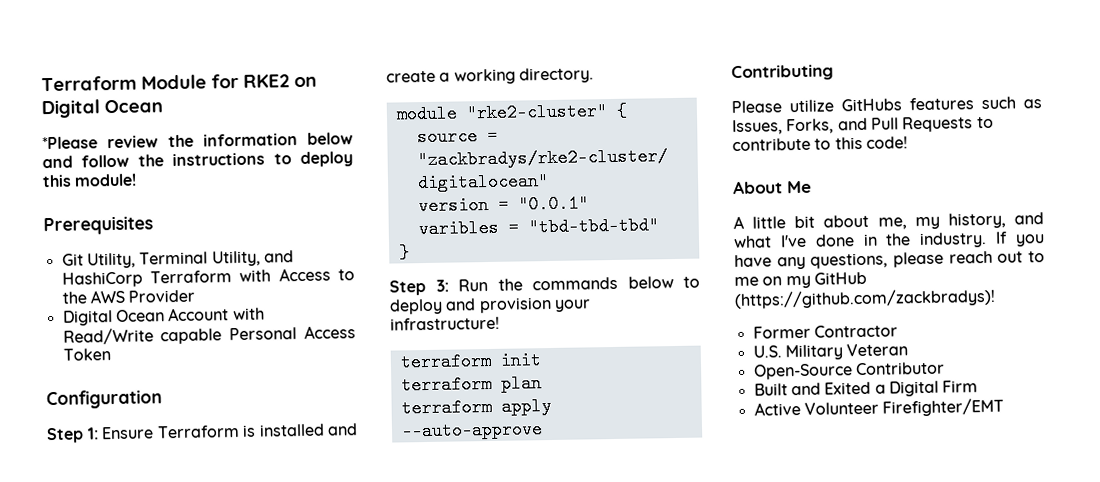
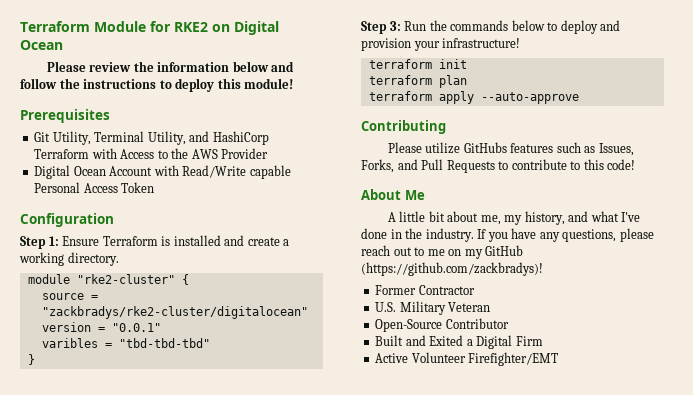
- *Please review the information below and follow the instructions to deploy this module!
+ Please review the information below and follow the instructions to deploy this module!

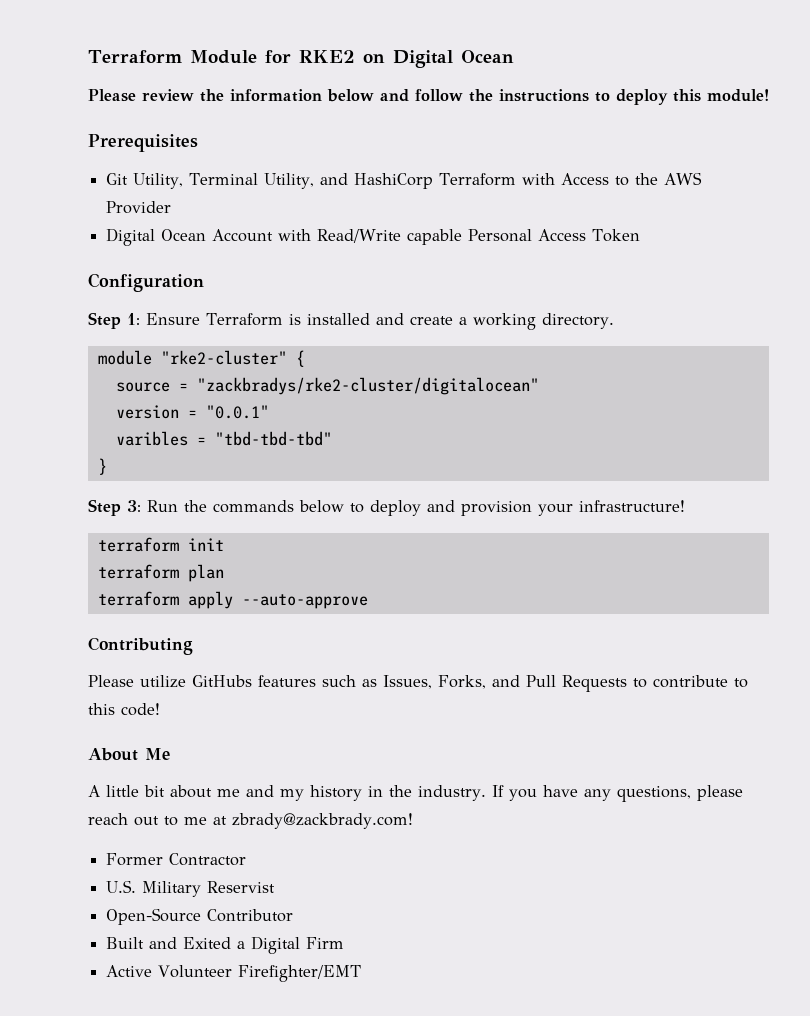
- A little bit about me, my history, and what I've done in the industry.
+ A little bit about me and my history in the industry.
- If you have any questions, please reach out to me on my GitHub (https://github.com/zackbradys)!
+ If you have any questions, please reach out to me at zbrady@zackbrady.com!
- U.S. Military Veteran
+ U.S. Military Reservist

